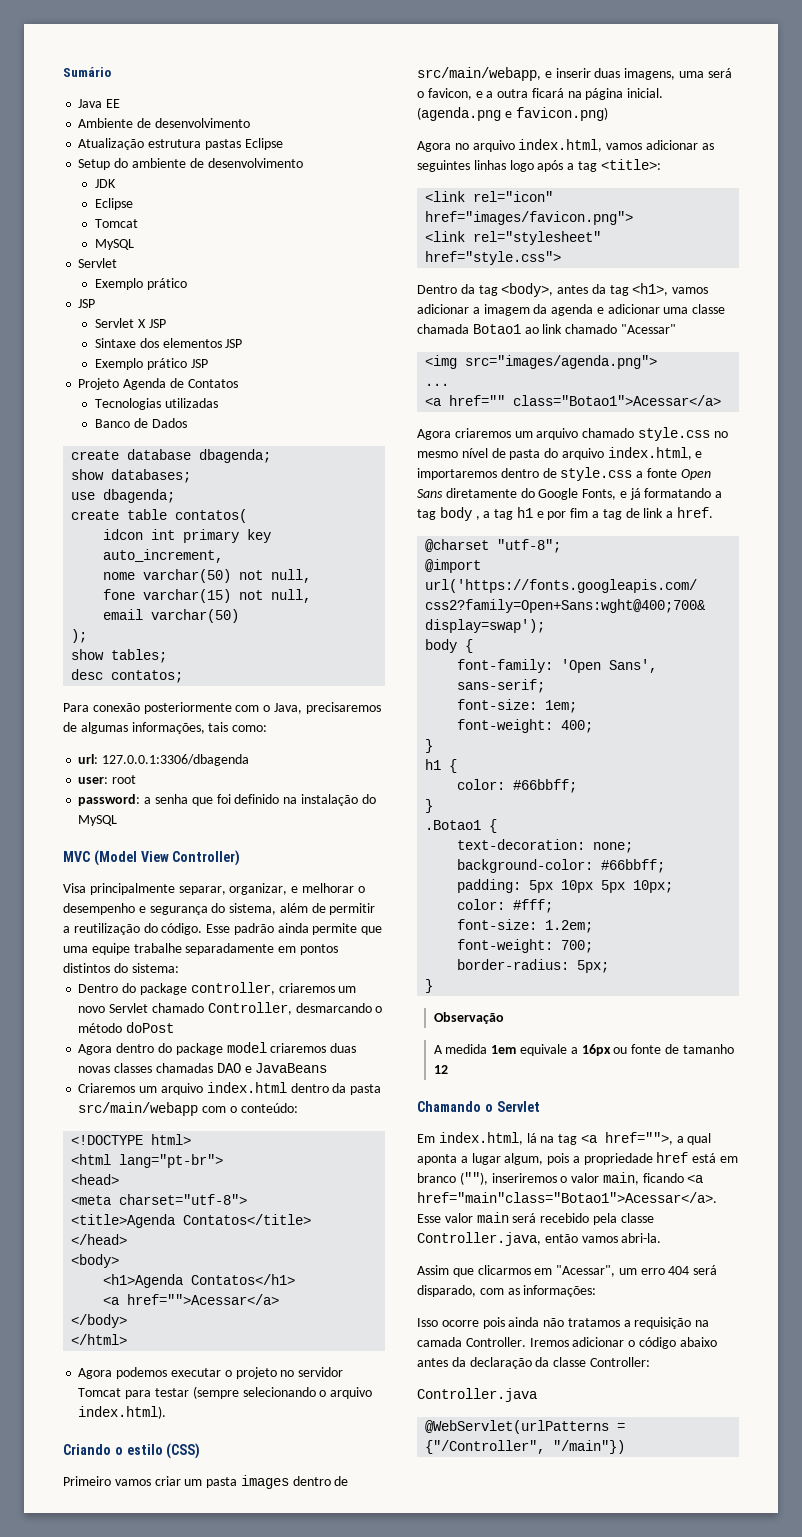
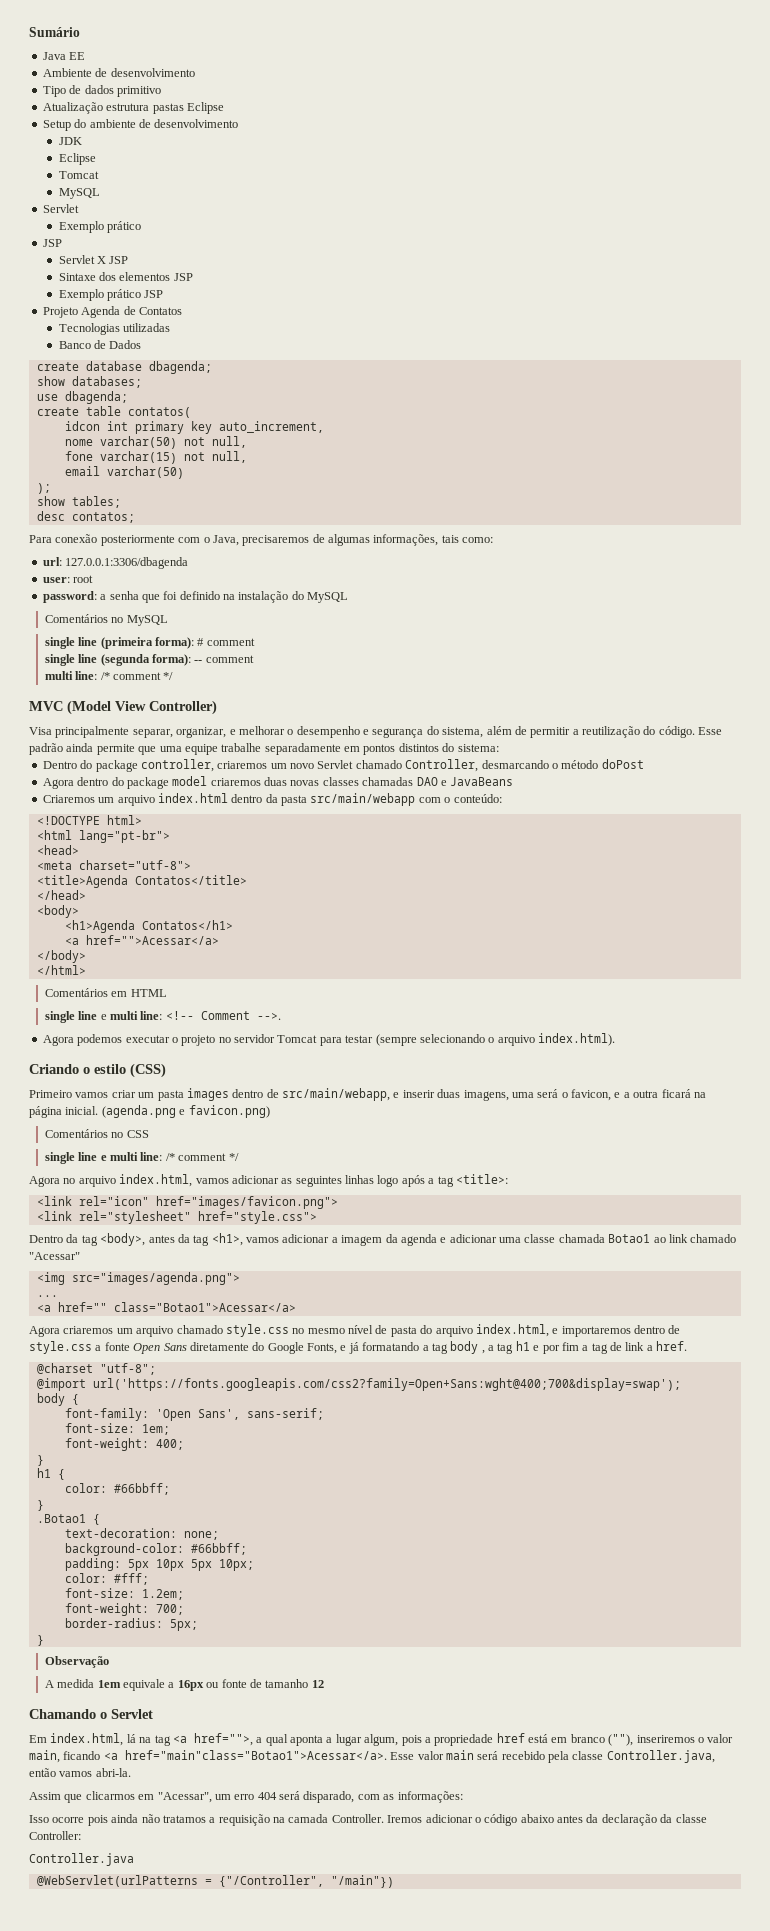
+ Tipo de dados primitivo
+ Comentários no MySQL
+ single line (primeira forma): # comment
+ single line (segunda forma): -- comment
+ multi line: /* comment */
+ Comentários em HTML
+ single line e multi line: <!-- Comment -->.
+ Comentários no CSS
+ single line e multi line: /* comment */

